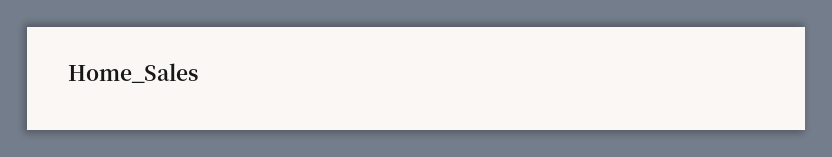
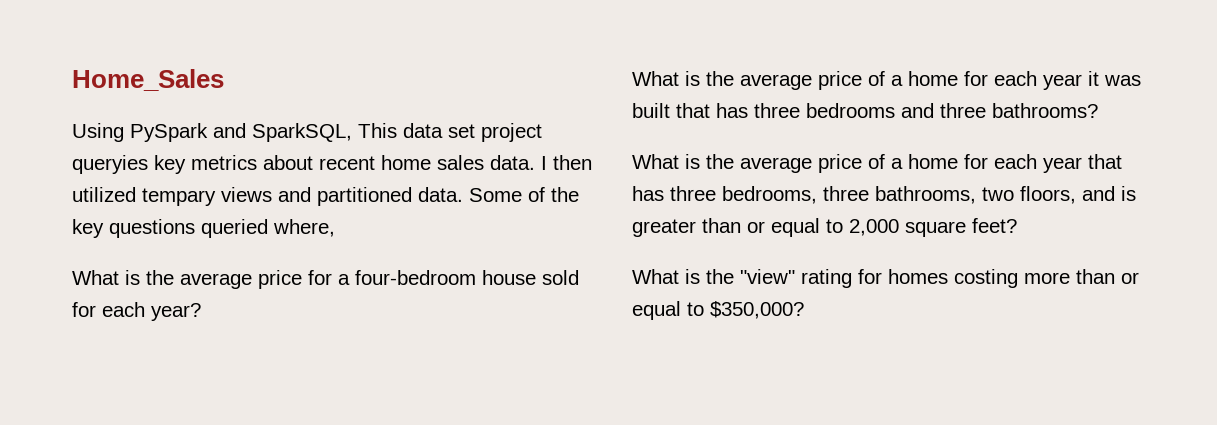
+ Using PySpark and SparkSQL, This data set project queryies key metrics about recent home sales data. I then utilized tempary views and partitioned data. Some of the key questions queried where,
+ What is the average price for a four-bedroom house sold for each year?
+ What is the average price of a home for each year it was built that has three bedrooms and three bathrooms?
+ What is the average price of a home for each year that has three bedrooms, three bathrooms, two floors, and is greater than or equal to 2,000 square feet?
+ What is the "view" rating for homes costing more than or equal to $350,000?

